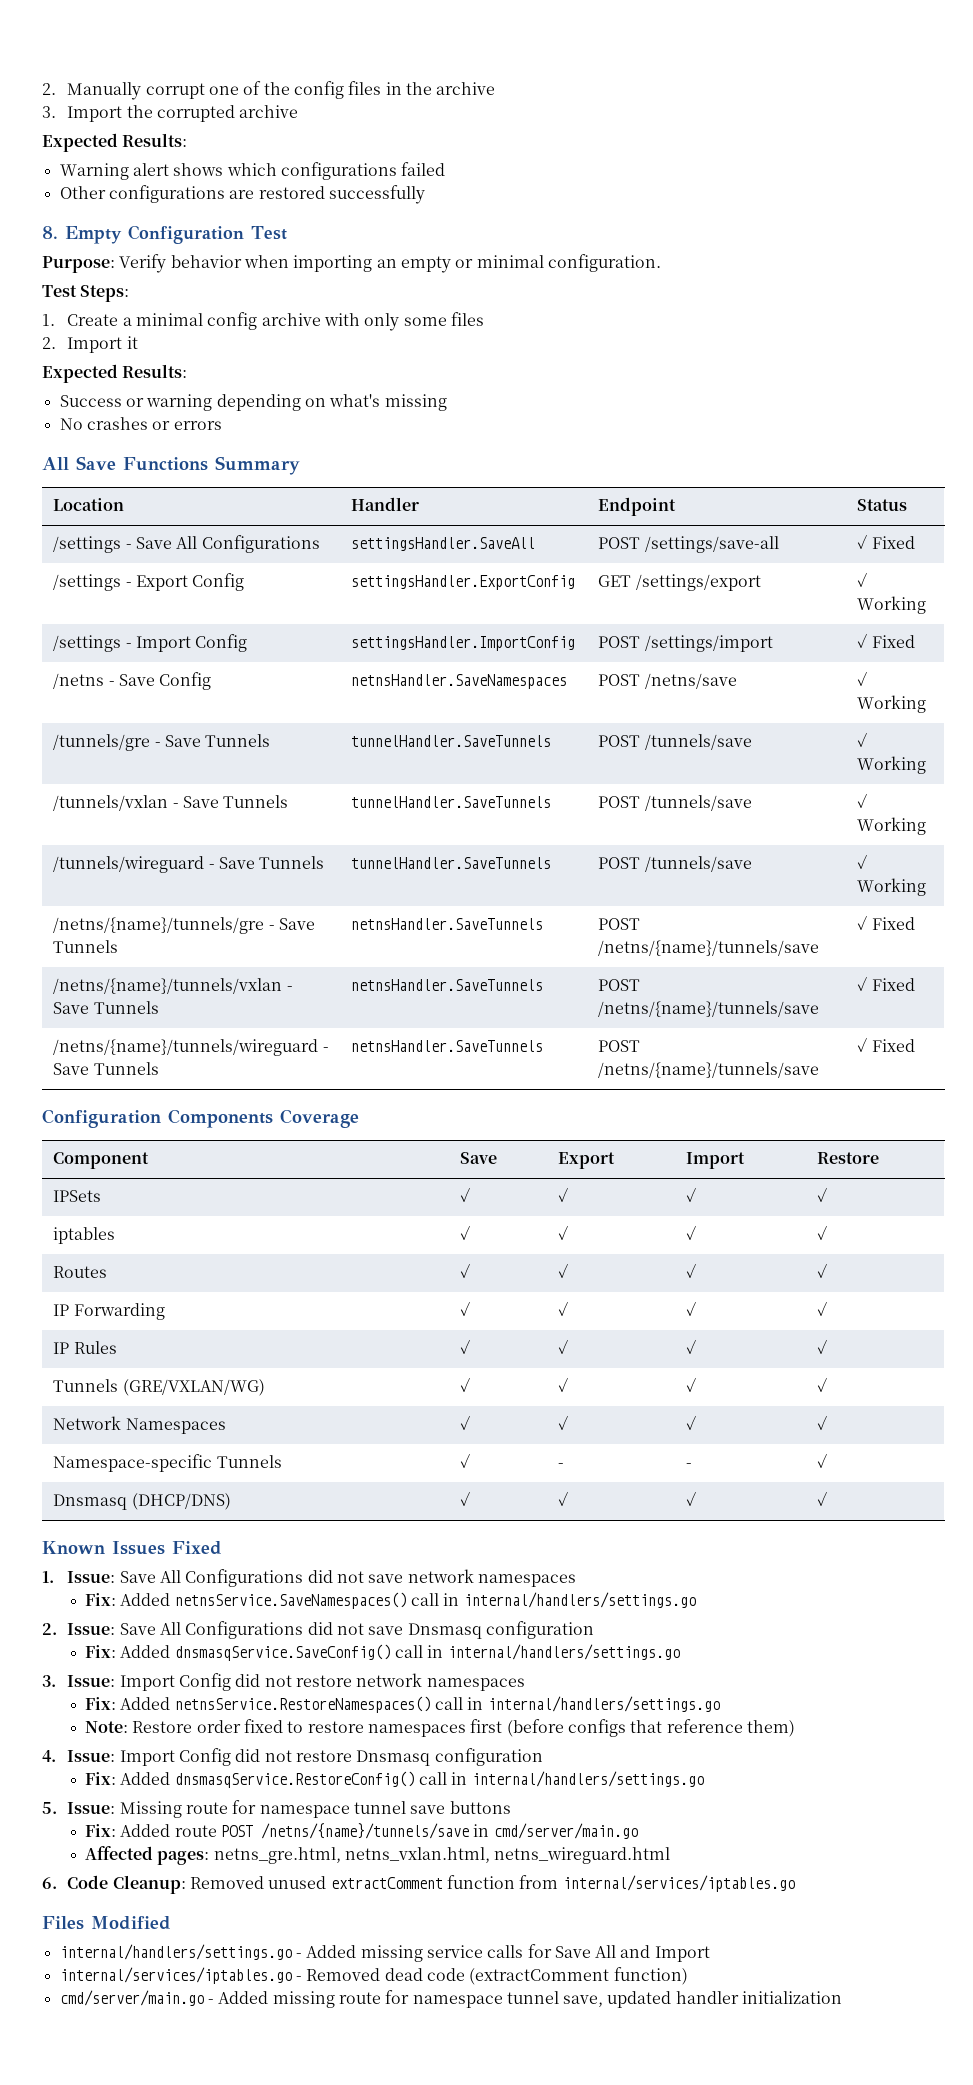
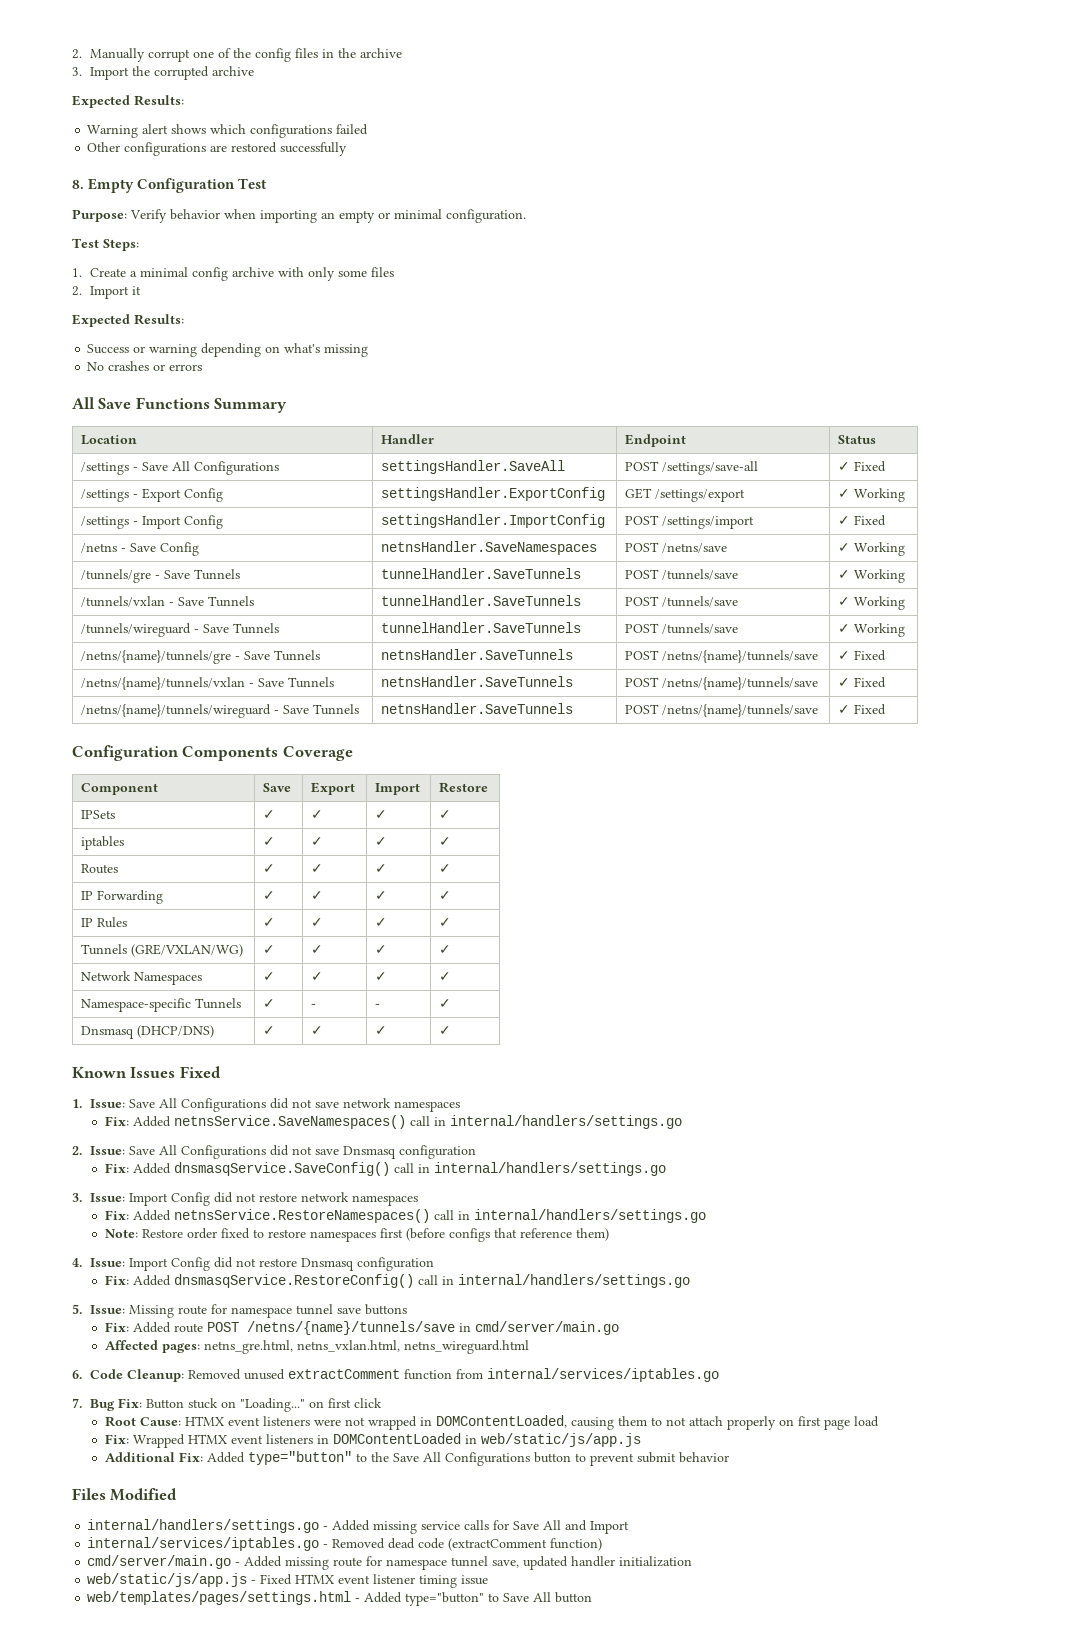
+ 7. Bug Fix: Button stuck on "Loading..." on first click
+ Root Cause: HTMX event listeners were not wrapped in DOMContentLoaded, causing them to not attach properly on first page load
+ Fix: Wrapped HTMX event listeners in DOMContentLoaded in web/static/js/app.js
+ Additional Fix: Added type="button" to the Save All Configurations button to prevent submit behavior
+ web/static/js/app.js - Fixed HTMX event listener timing issue
+ web/templates/pages/settings.html - Added type="button" to Save All button

